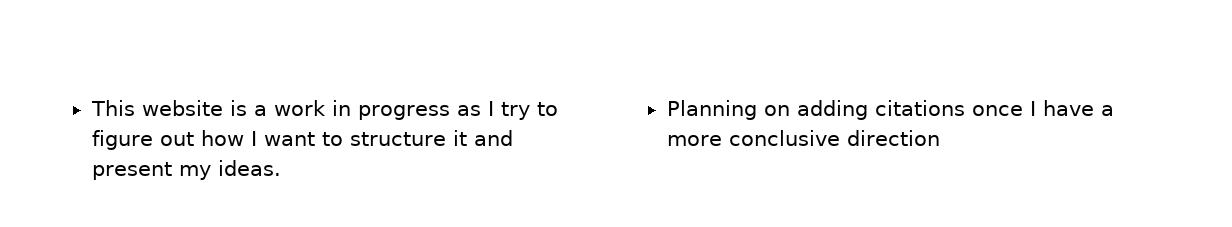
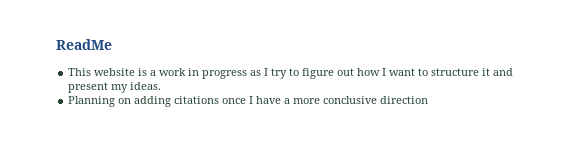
+ ReadMe

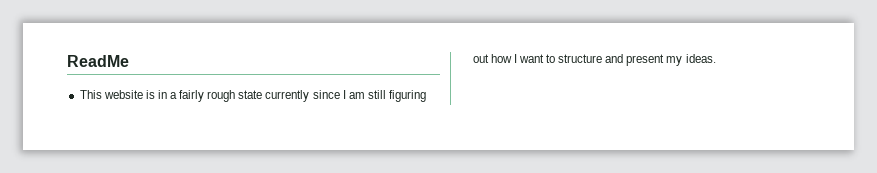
- This website is a work in progress as I try to figure out how I want to structure it and present my ideas.
+ This website is in a fairly rough state currently since I am still figuring out how I want to structure and present my ideas.
- Planning on adding citations once I have a more conclusive direction

